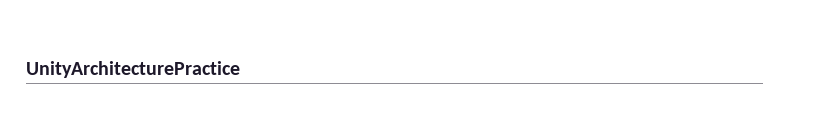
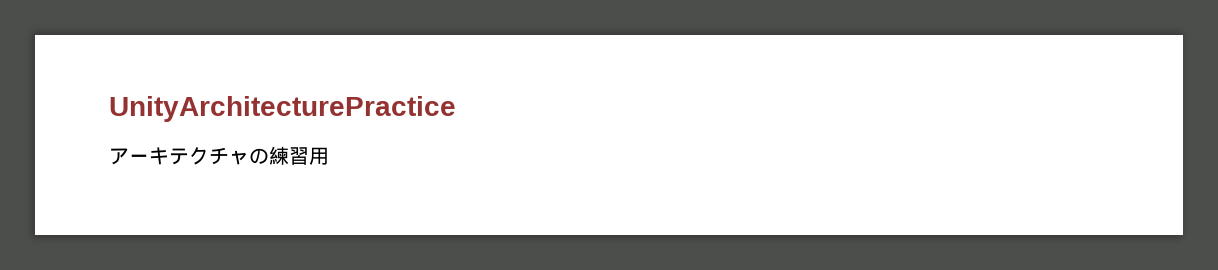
+ アーキテクチャの練習用

